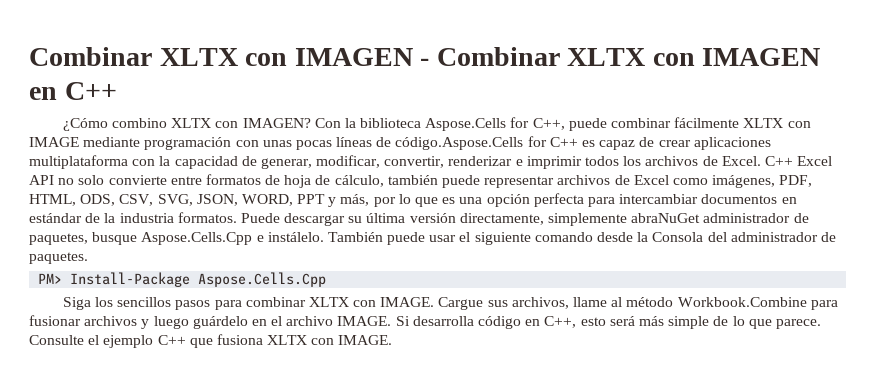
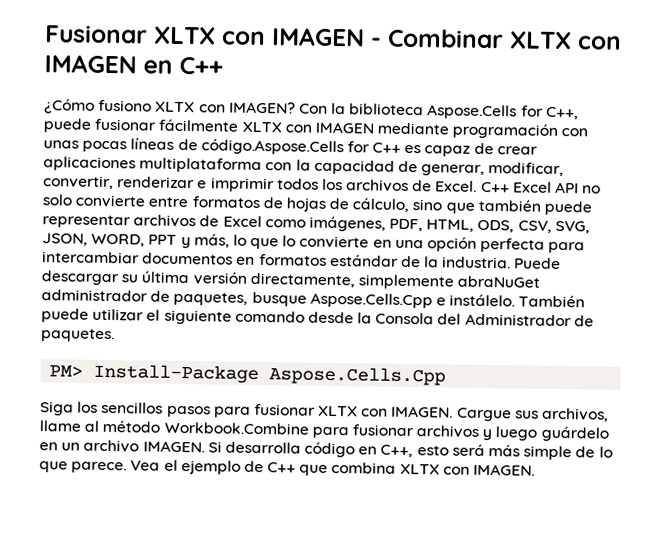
- Combinar XLTX con IMAGEN - Combinar XLTX con IMAGEN en C++
+ Fusionar XLTX con IMAGEN - Combinar XLTX con IMAGEN en C++
- ¿Cómo combino XLTX con IMAGEN?
+ ¿Cómo fusiono XLTX con IMAGEN?
- Con la biblioteca Aspose.Cells for C++, puede combinar fácilmente XLTX con IMAGE mediante programación con unas pocas líneas de código.Aspose.Cells for C++ es capaz de crear aplicaciones multiplataforma con la capacidad de generar, modificar, convertir, renderizar e imprimir todos los archivos de Excel.
+ Con la biblioteca Aspose.Cells for C++, puede fusionar fácilmente XLTX con IMAGEN mediante programación con unas pocas líneas de código.Aspose.Cells for C++ es capaz de crear aplicaciones multiplataforma con la capacidad de generar, modificar, convertir, renderizar e imprimir todos los archivos de Excel.
- C++ Excel API no solo convierte entre formatos de hoja de cálculo, también puede representar archivos de Excel como imágenes, PDF, HTML, ODS, CSV, SVG, JSON, WORD, PPT y más, por lo que es una opción perfecta para intercambiar documentos en estándar de la industria formatos.
+ C++ Excel API no solo convierte entre formatos de hojas de cálculo, sino que también puede representar archivos de Excel como imágenes, PDF, HTML, ODS, CSV, SVG, JSON, WORD, PPT y más, lo que lo convierte en una opción perfecta para intercambiar documentos en formatos estándar de la industria.
- También puede usar el siguiente comando desde la Consola del administrador de paquetes.
+ También puede utilizar el siguiente comando desde la Consola del Administrador de paquetes.
- Siga los sencillos pasos para combinar XLTX con IMAGE.
+ Siga los sencillos pasos para fusionar XLTX con IMAGEN.
- Cargue sus archivos, llame al método Workbook.Combine para fusionar archivos y luego guárdelo en el archivo IMAGE.
+ Cargue sus archivos, llame al método Workbook.Combine para fusionar archivos y luego guárdelo en un archivo IMAGEN.
- Consulte el ejemplo C++ que fusiona XLTX con IMAGE.
+ Vea el ejemplo de C++ que combina XLTX con IMAGEN.

